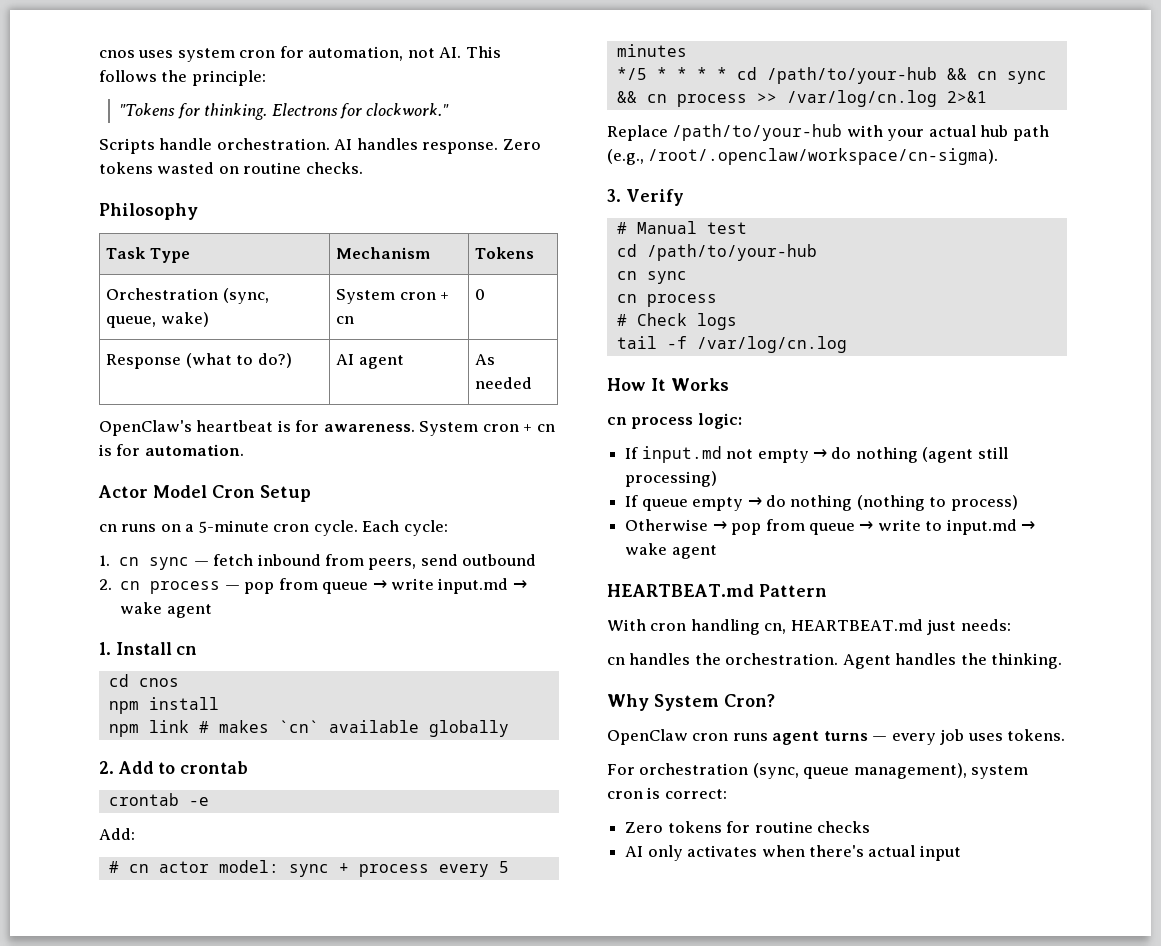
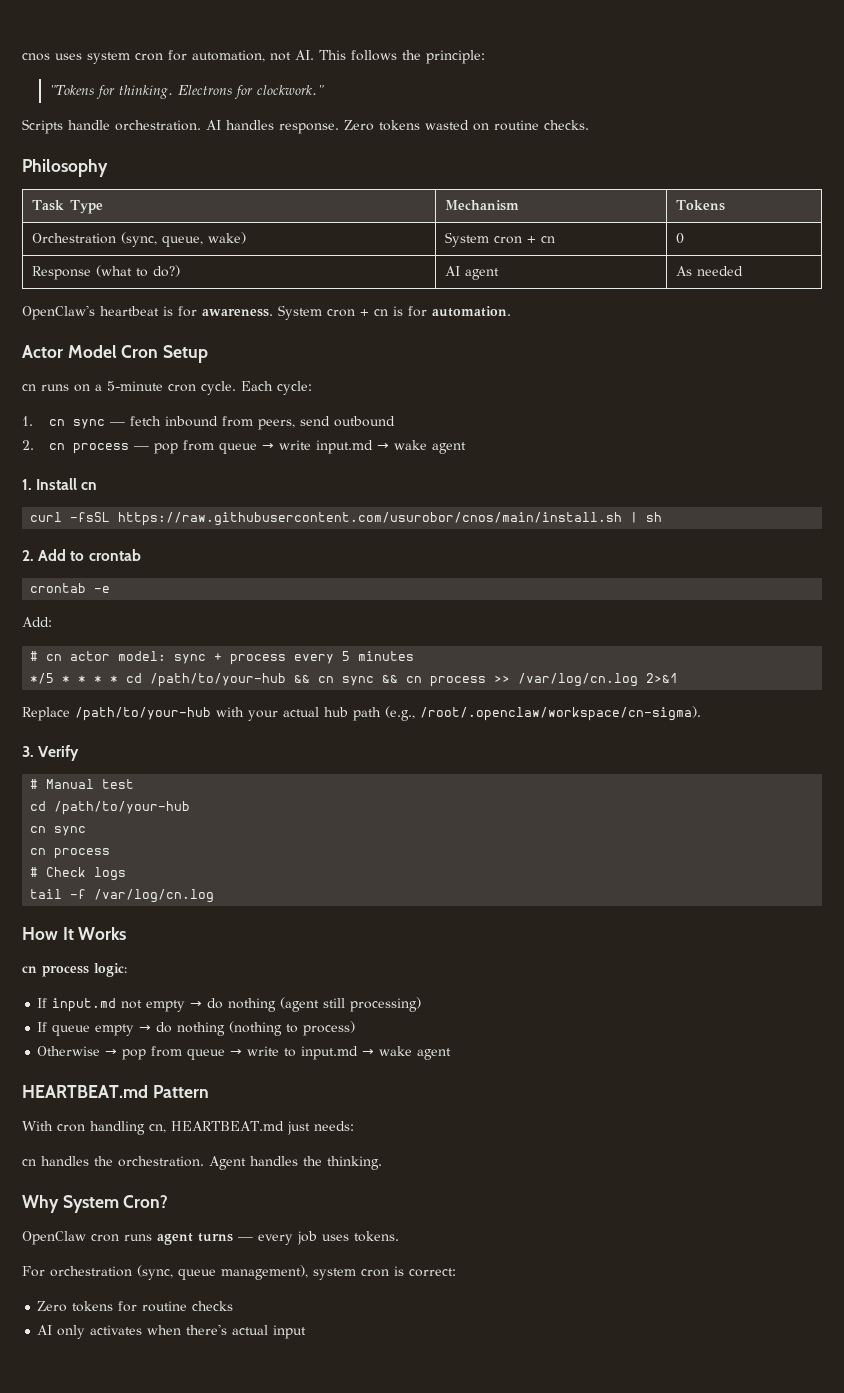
- cd cnos
- npm install
- npm link # makes `cn` available globally
+ curl -fsSL https://raw.githubusercontent.com/usurobor/cnos/main/install.sh | sh

